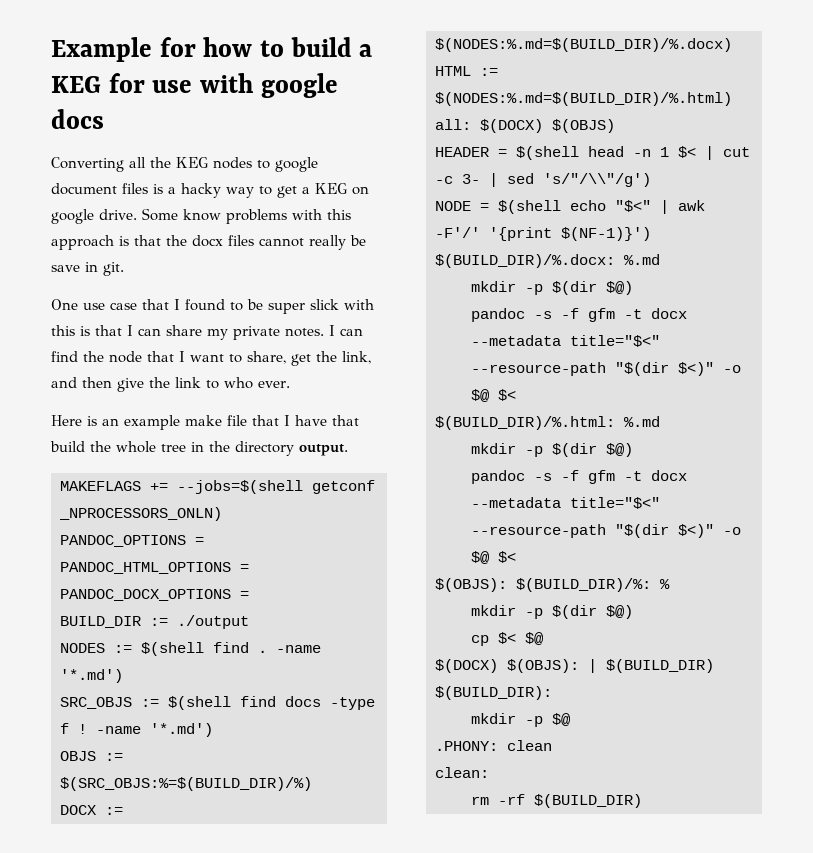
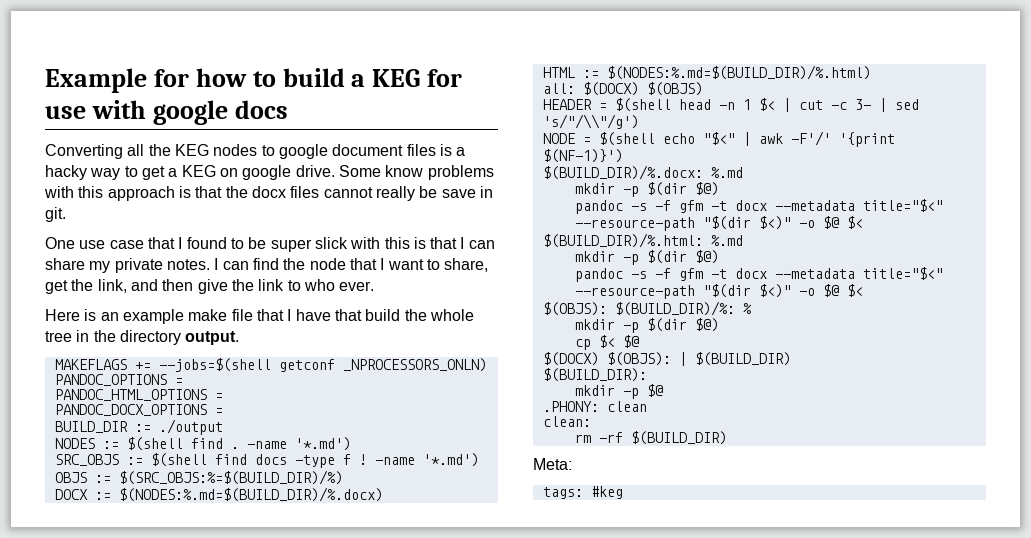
+ Meta:
+ tags: #keg

